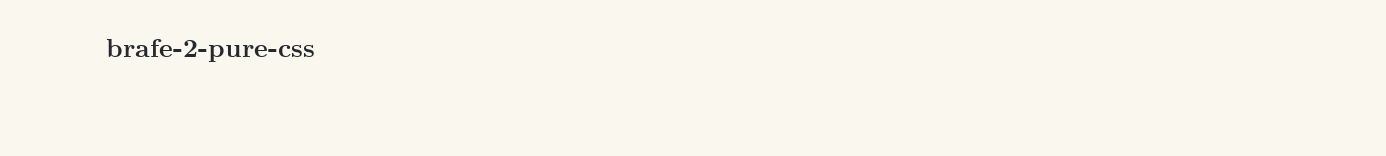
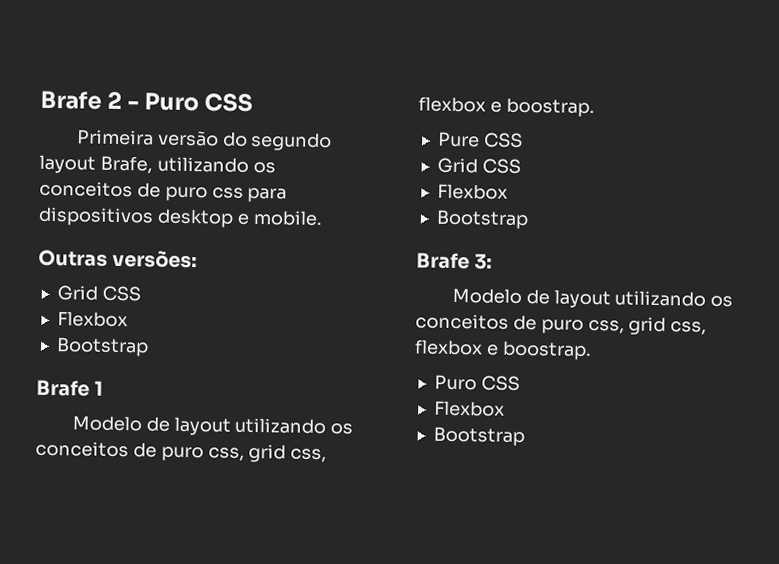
- brafe-2-pure-css
+ Brafe 2 - Puro CSS
+ Primeira versão do segundo layout Brafe, utilizando os conceitos de puro css para dispositivos desktop e mobile.
+ Outras versões:
+ Grid CSS
+ Flexbox
+ Bootstrap
+ Brafe 1
+ Modelo de layout utilizando os conceitos de puro css, grid css, flexbox e boostrap.
+ Pure CSS
+ Grid CSS
+ Flexbox
+ Bootstrap
+ Brafe 3:
+ Modelo de layout utilizando os conceitos de puro css, grid css, flexbox e boostrap.
+ Puro CSS
+ Flexbox
+ Bootstrap

